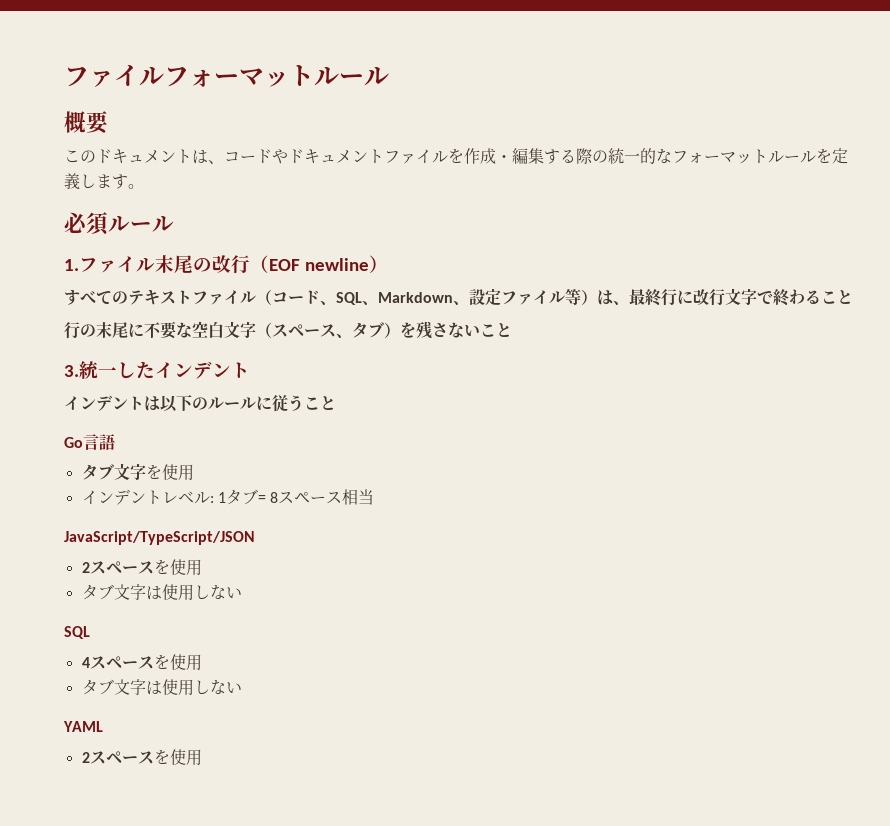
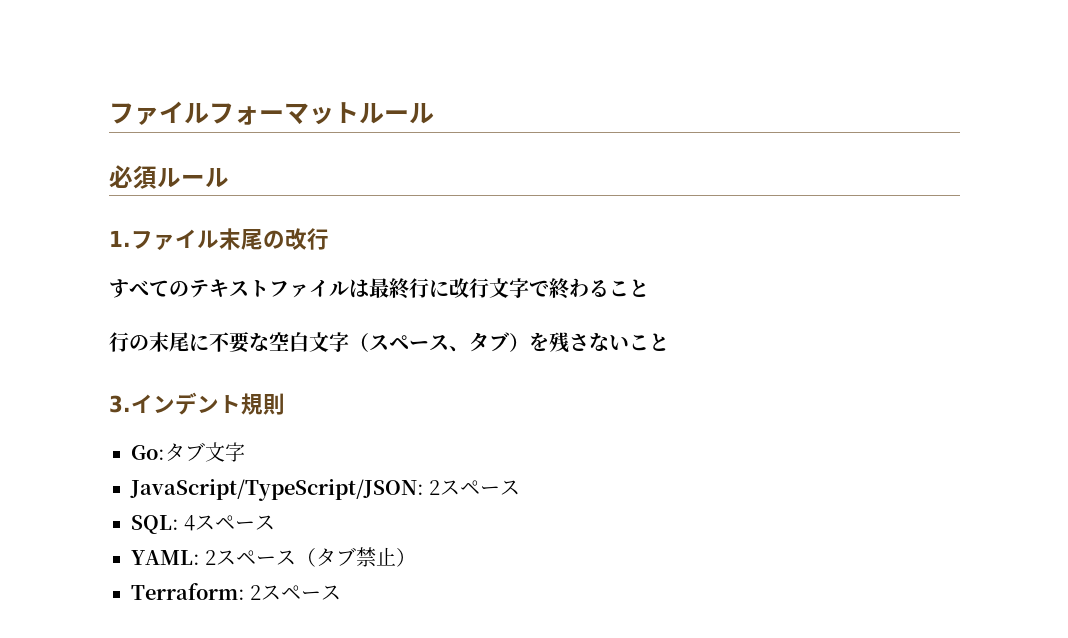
- 概要
- このドキュメントは、コードやドキュメントファイルを作成・編集する際の統一的なフォーマットルールを定義します。
- 1.ファイル末尾の改行（EOF newline）
+ 1.ファイル末尾の改行
- すべてのテキストファイル（コード、SQL、Markdown、設定ファイル等）は、最終行に改行文字で終わること
+ すべてのテキストファイルは最終行に改行文字で終わること
- 3.統一したインデント
- インデントは以下のルールに従うこと
- Go言語
- タブ文字を使用
- インデントレベル: 1タブ= 8スペース相当
- JavaScript/TypeScript/JSON
- 2スペースを使用
- タブ文字は使用しない
- SQL
- 4スペースを使用
- タブ文字は使用しない
- YAML
- 2スペースを使用
+ 3.インデント規則
+ Go:タブ文字
+ JavaScript/TypeScript/JSON: 2スペース
+ SQL: 4スペース
+ YAML: 2スペース（タブ禁止）
+ Terraform: 2スペース

